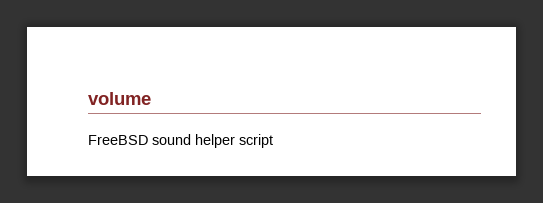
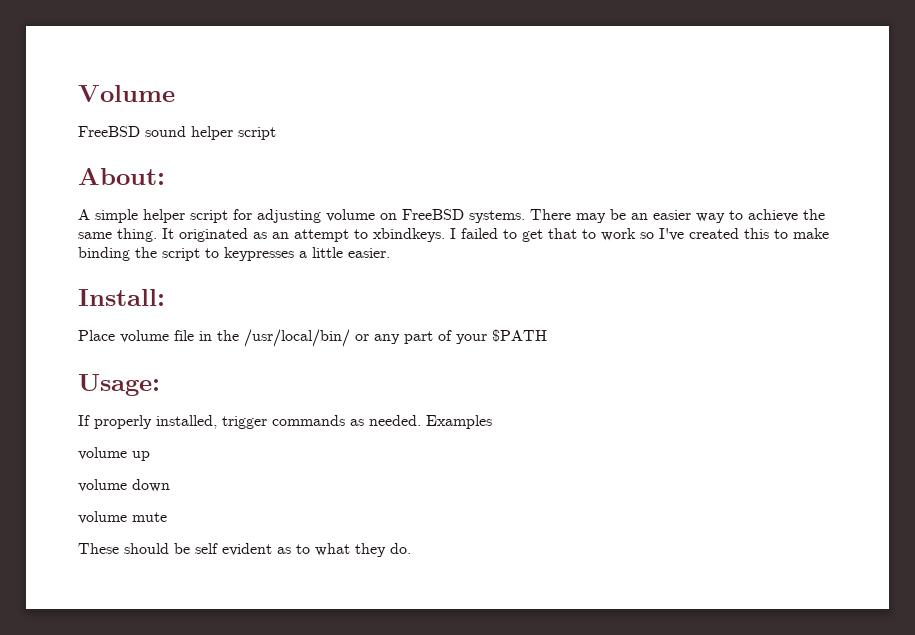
- volume
+ Volume
+ About:
+ A simple helper script for adjusting volume on FreeBSD systems. There may be an easier way to achieve the same thing. It originated as an attempt to xbindkeys. I failed to get that to work so I've created this to make binding the script to keypresses a little easier.
+ Install:
+ Place volume file in the /usr/local/bin/ or any part of your $PATH
+ Usage:
+ If properly installed, trigger commands as needed. Examples
+ volume up
+ volume down
+ volume mute
+ These should be self evident as to what they do.

